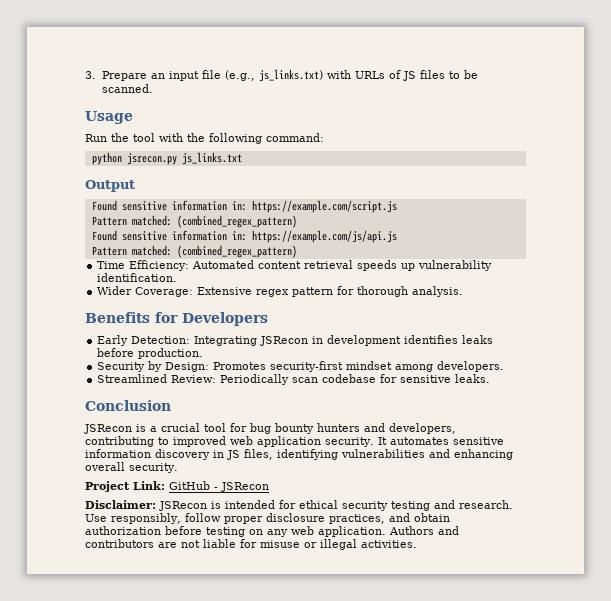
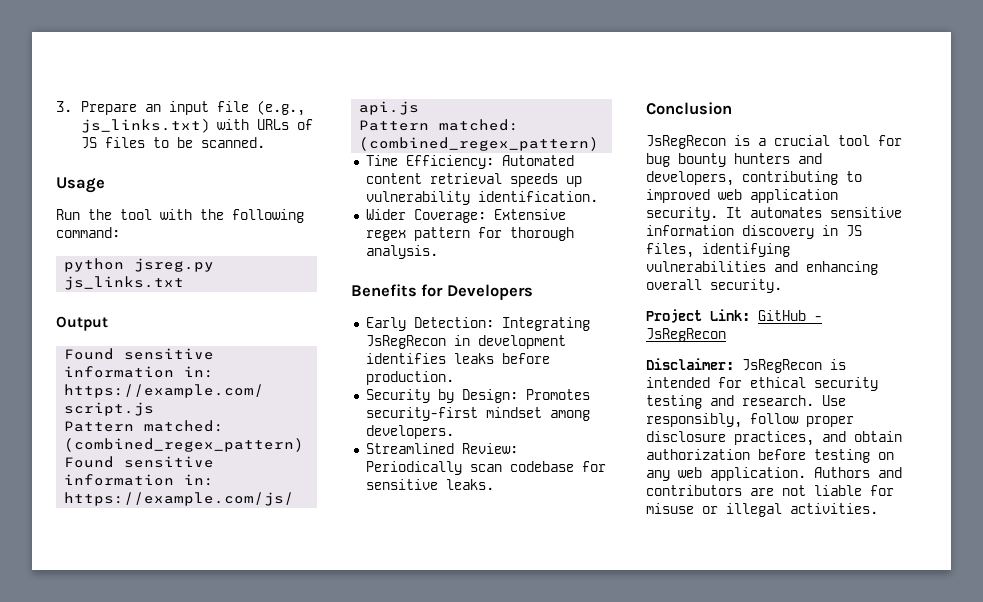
- python jsrecon.py js_links.txt
+ python jsreg.py js_links.txt
- Early Detection: Integrating JSRecon in development identifies leaks before production.
+ Early Detection: Integrating JsRegRecon in development identifies leaks before production.
- JSRecon is a crucial tool for bug bounty hunters and developers, contributing to improved web application security.
+ JsRegRecon is a crucial tool for bug bounty hunters and developers, contributing to improved web application security.
- Project Link: GitHub - JSRecon
+ Project Link: GitHub - JsRegRecon
- Disclaimer: JSRecon is intended for ethical security testing and research.
+ Disclaimer: JsRegRecon is intended for ethical security testing and research.

